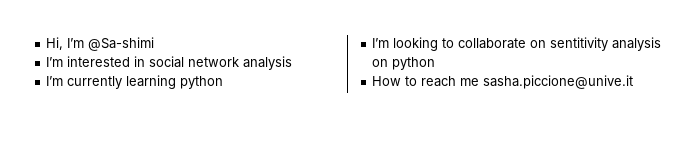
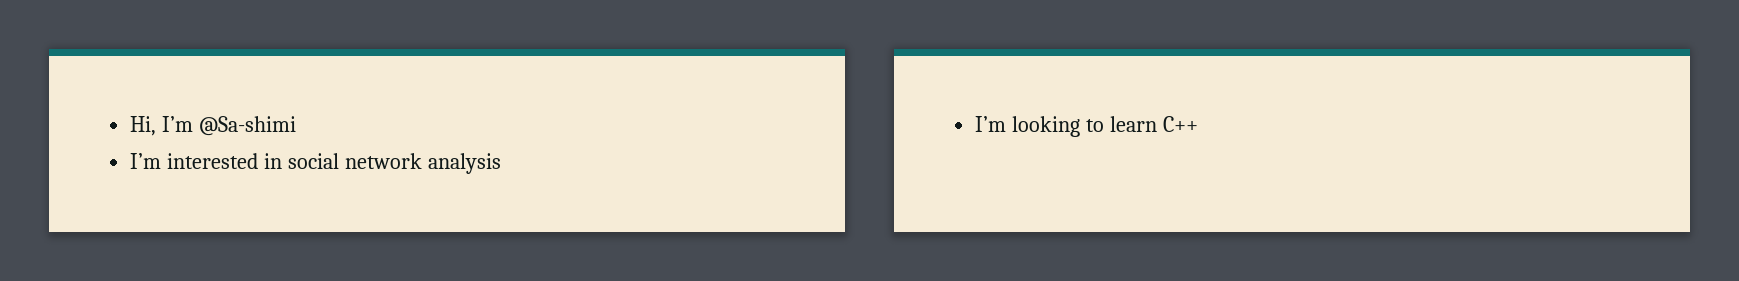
- I’m currently learning python
- I’m looking to collaborate on sentitivity analysis on python
- How to reach me sasha.piccione@unive.it
+ I’m looking to learn C++

